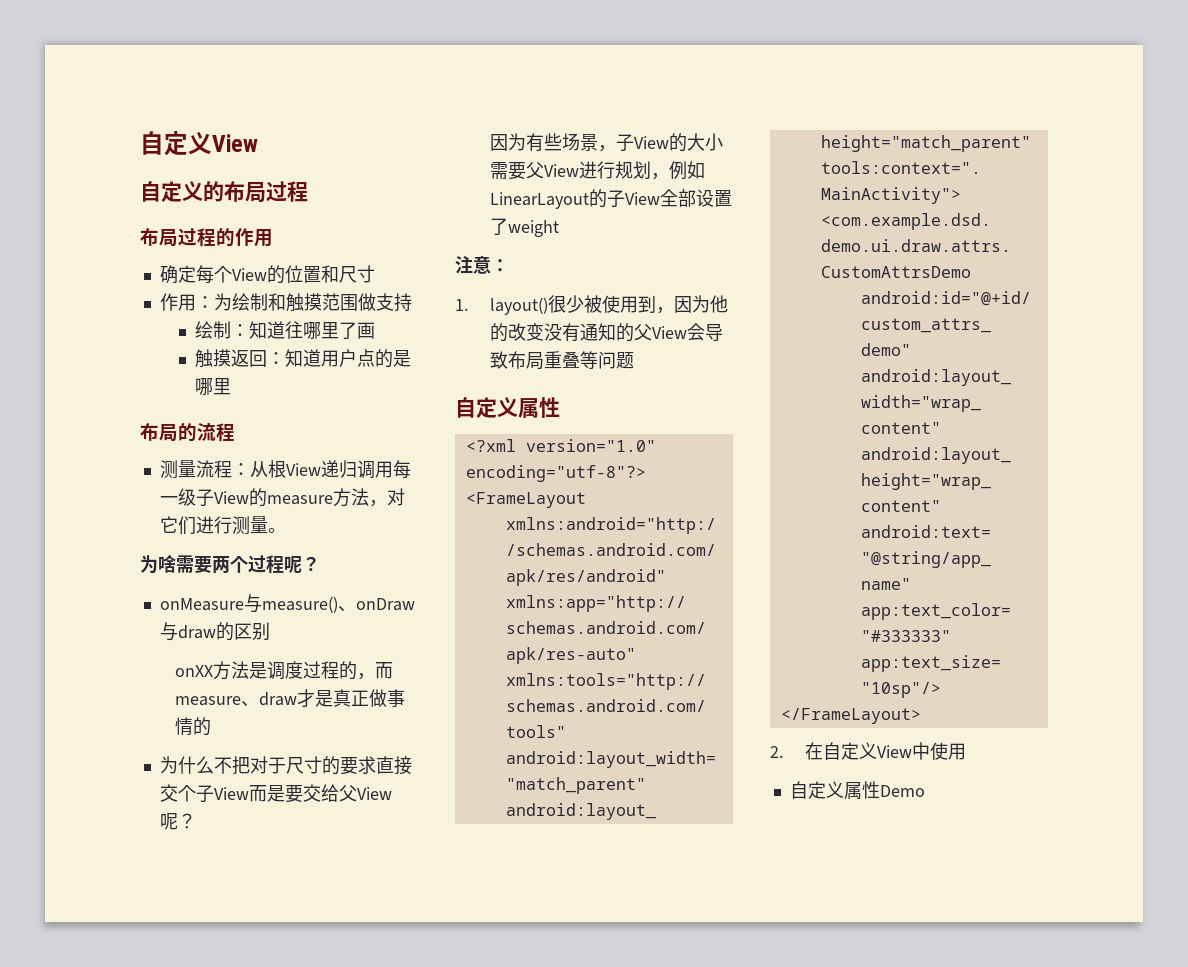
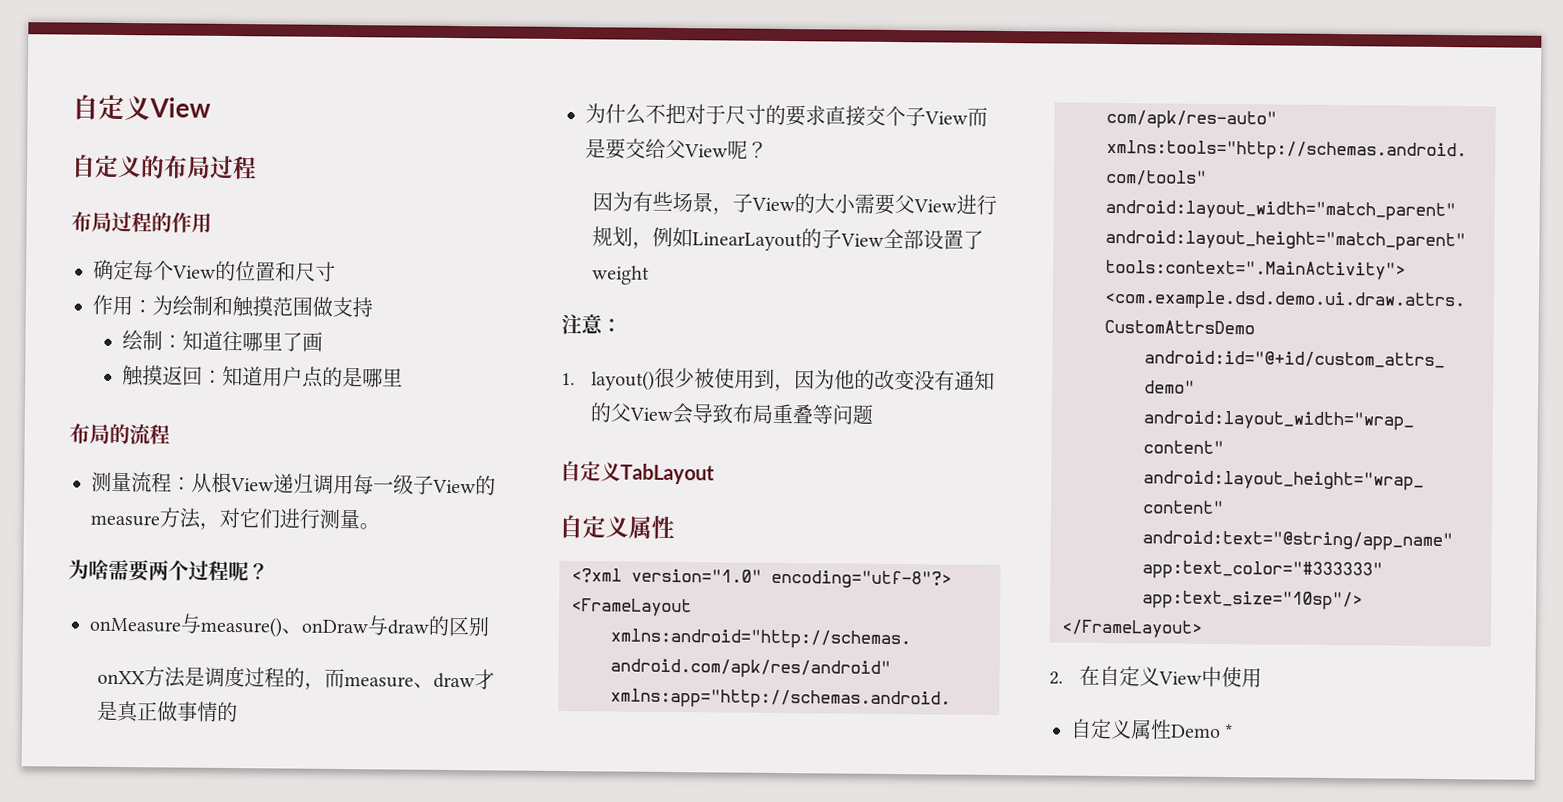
+ 自定义TabLayout
- 自定义属性Demo
+ 自定义属性Demo *

